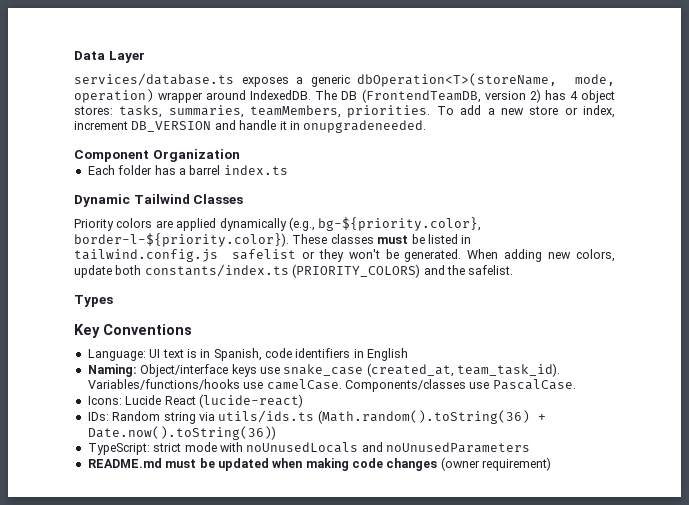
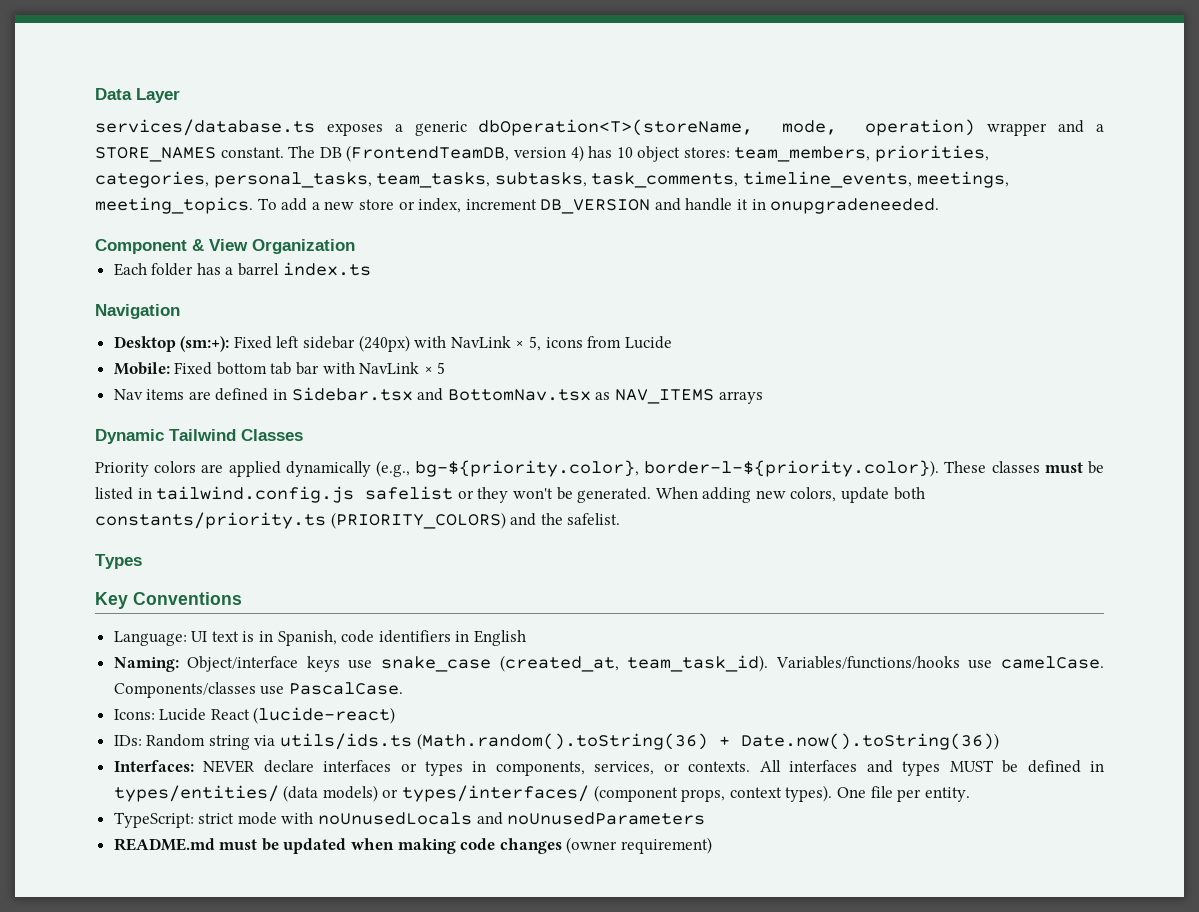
- services/database.ts exposes a generic dbOperation<T>(storeName, mode, operation) wrapper around IndexedDB. The DB (FrontendTeamDB, version 2) has 4 object stores: tasks, summaries, teamMembers, priorities.
+ services/database.ts exposes a generic dbOperation<T>(storeName, mode, operation) wrapper and a STORE_NAMES constant. The DB (FrontendTeamDB, version 4) has 10 object stores: team_members, priorities, categories, personal_tasks, team_tasks, subtasks, task_comments, timeline_events, meetings, meeting_topics.
- Component Organization
+ Component & View Organization
+ Navigation
+ Desktop (sm:+): Fixed left sidebar (240px) with NavLink × 5, icons from Lucide
+ Mobile: Fixed bottom tab bar with NavLink × 5
+ Nav items are defined in Sidebar.tsx and BottomNav.tsx as NAV_ITEMS arrays
- When adding new colors, update both constants/index.ts (PRIORITY_COLORS) and the safelist.
+ When adding new colors, update both constants/priority.ts (PRIORITY_COLORS) and the safelist.
+ Interfaces: NEVER declare interfaces or types in components, services, or contexts. All interfaces and types MUST be defined in types/entities/ (data models) or types/interfaces/ (component props, context types). One file per entity.

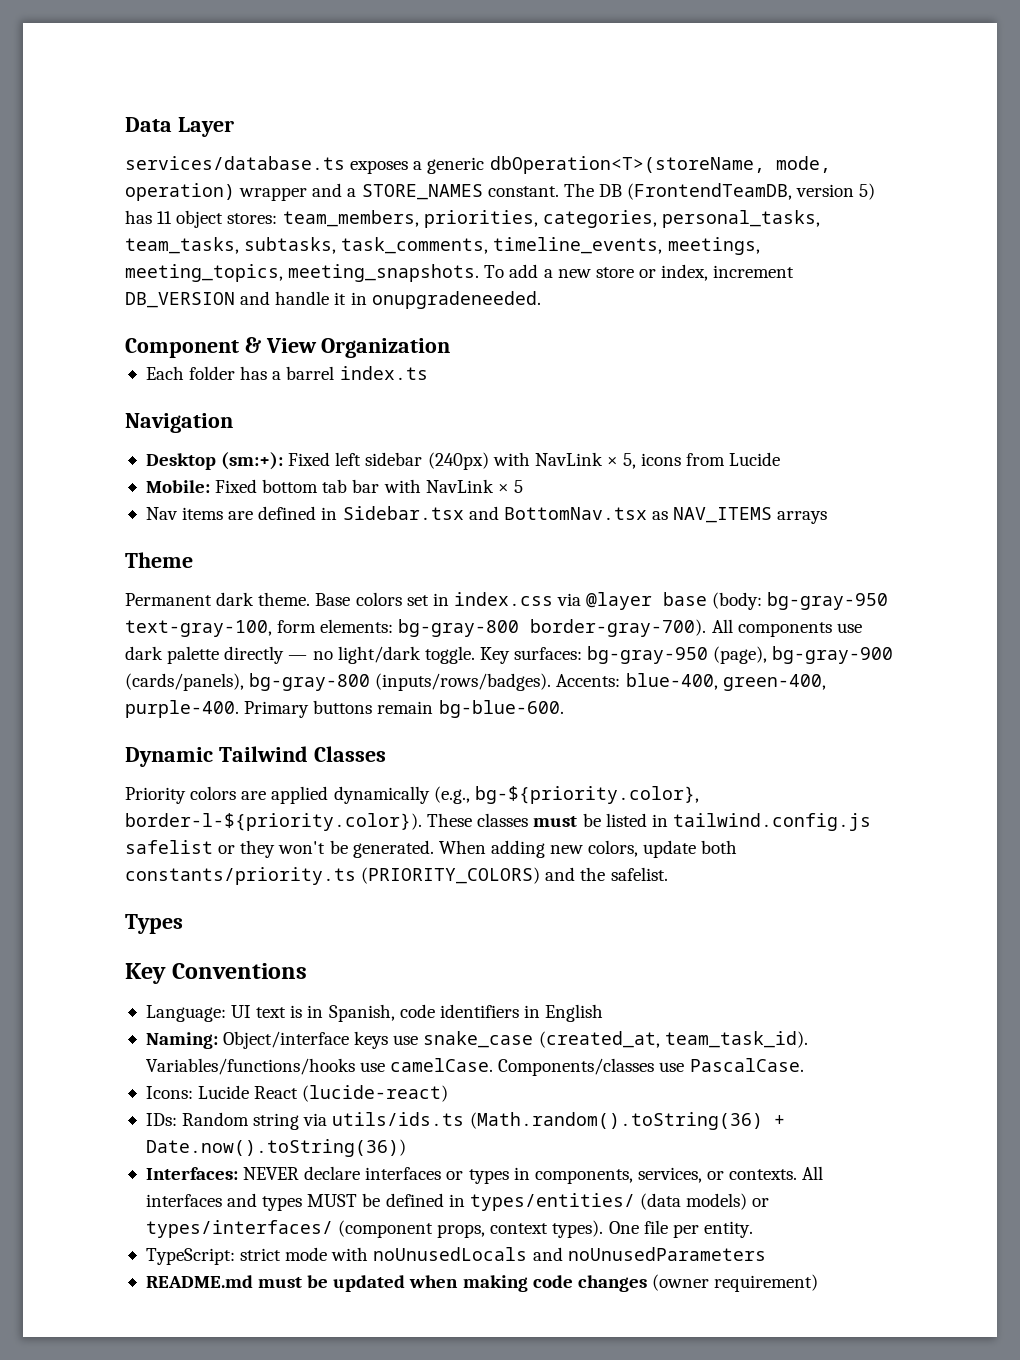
- The DB (FrontendTeamDB, version 4) has 10 object stores: team_members, priorities, categories, personal_tasks, team_tasks, subtasks, task_comments, timeline_events, meetings, meeting_topics.
+ The DB (FrontendTeamDB, version 5) has 11 object stores: team_members, priorities, categories, personal_tasks, team_tasks, subtasks, task_comments, timeline_events, meetings, meeting_topics, meeting_snapshots.
+ Theme
+ Permanent dark theme. Base colors set in index.css via @layer base (body: bg-gray-950 text-gray-100, form elements: bg-gray-800 border-gray-700). All components use dark palette directly — no light/dark toggle. Key surfaces: bg-gray-950 (page), bg-gray-900 (cards/panels), bg-gray-800 (inputs/rows/badges). Accents: blue-400, green-400, purple-400. Primary buttons remain bg-blue-600.

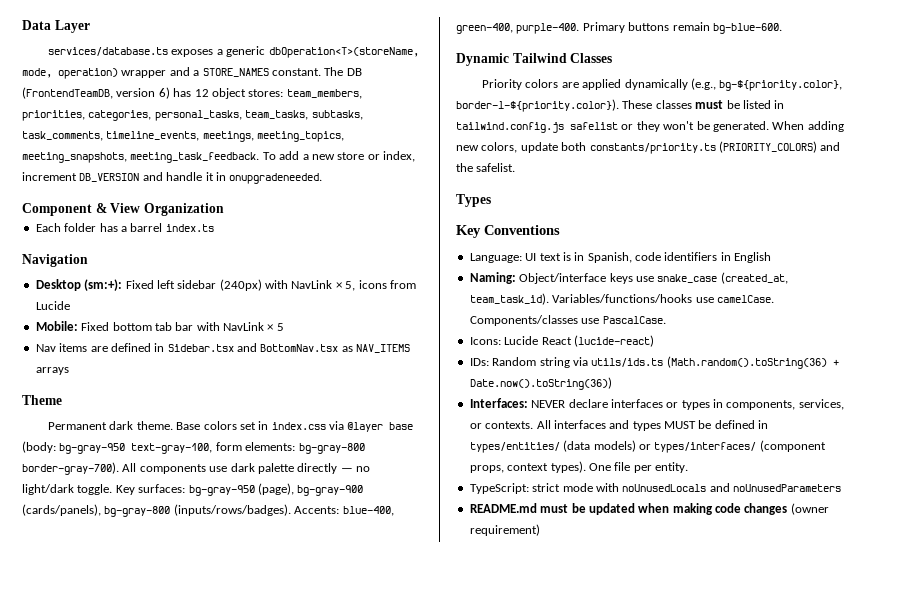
- The DB (FrontendTeamDB, version 5) has 11 object stores: team_members, priorities, categories, personal_tasks, team_tasks, subtasks, task_comments, timeline_events, meetings, meeting_topics, meeting_snapshots.
+ The DB (FrontendTeamDB, version 6) has 12 object stores: team_members, priorities, categories, personal_tasks, team_tasks, subtasks, task_comments, timeline_events, meetings, meeting_topics, meeting_snapshots, meeting_task_feedback.

